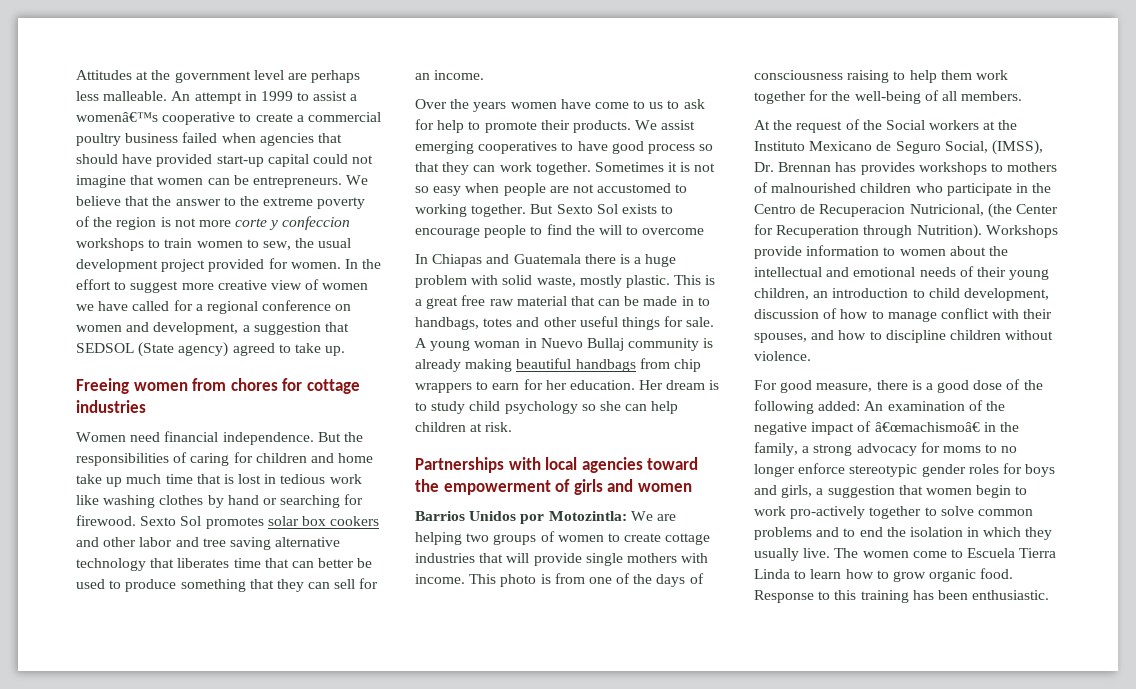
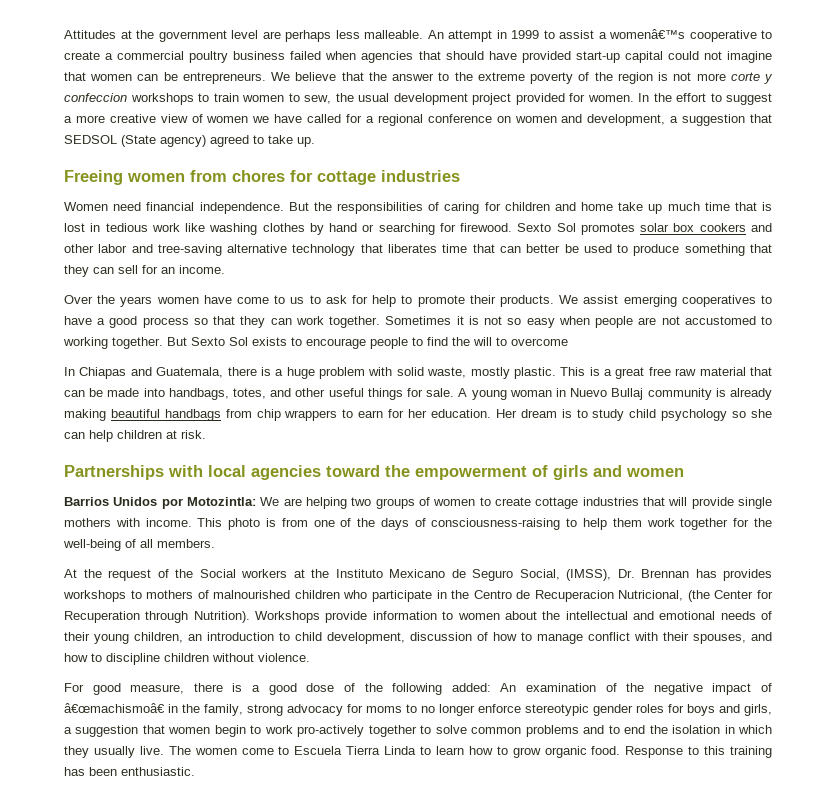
- In the effort to suggest more creative view of women we have called for a regional conference on women and development, a suggestion that SEDSOL (State agency) agreed to take up.
+ In the effort to suggest a more creative view of women we have called for a regional conference on women and development, a suggestion that SEDSOL (State agency) agreed to take up.
- Sexto Sol promotes solar box cookers and other labor and tree saving alternative technology that liberates time that can better be used to produce something that they can sell for an income.
+ Sexto Sol promotes solar box cookers and other labor and tree-saving alternative technology that liberates time that can better be used to produce something that they can sell for an income.
- We assist emerging cooperatives to have good process so that they can work together.
+ We assist emerging cooperatives to have a good process so that they can work together.
- In Chiapas and Guatemala there is a huge problem with solid waste, mostly plastic.
+ In Chiapas and Guatemala, there is a huge problem with solid waste, mostly plastic.
- This is a great free raw material that can be made in to handbags, totes and other useful things for sale.
+ This is a great free raw material that can be made into handbags, totes, and other useful things for sale.
- This photo is from one of the days of consciousness raising to help them work together for the well-being of all members.
+ This photo is from one of the days of consciousness-raising to help them work together for the well-being of all members.
- An examination of the negative impact of â€œmachismoâ€ in the family, a strong advocacy for moms to no longer enforce stereotypic gender roles for boys and girls, a suggestion that women begin to work pro-actively together to solve common problems and to end the isolation in which they usually live.
+ An examination of the negative impact of â€œmachismoâ€ in the family, strong advocacy for moms to no longer enforce stereotypic gender roles for boys and girls, a suggestion that women begin to work pro-actively together to solve common problems and to end the isolation in which they usually live.

